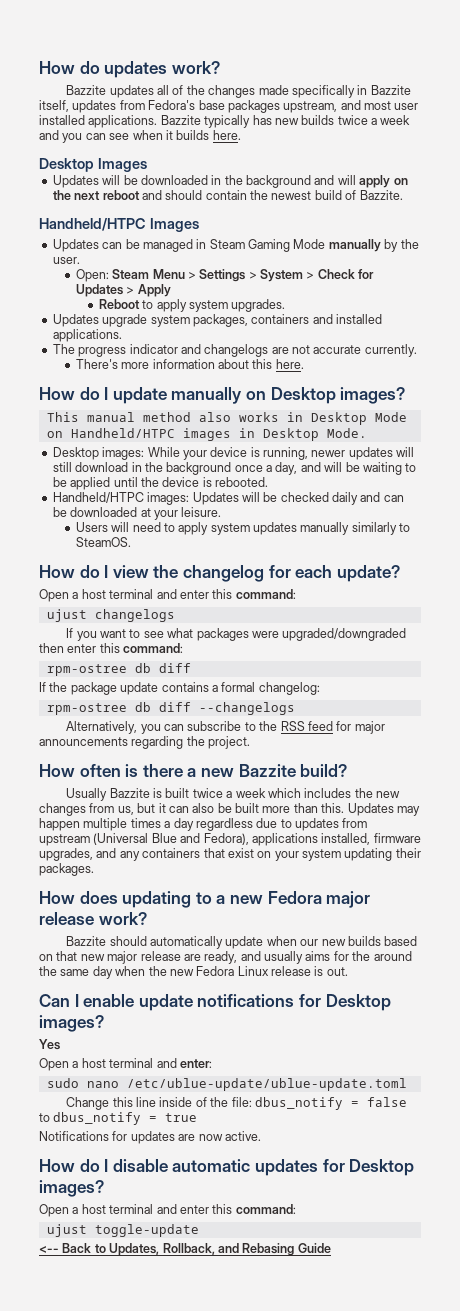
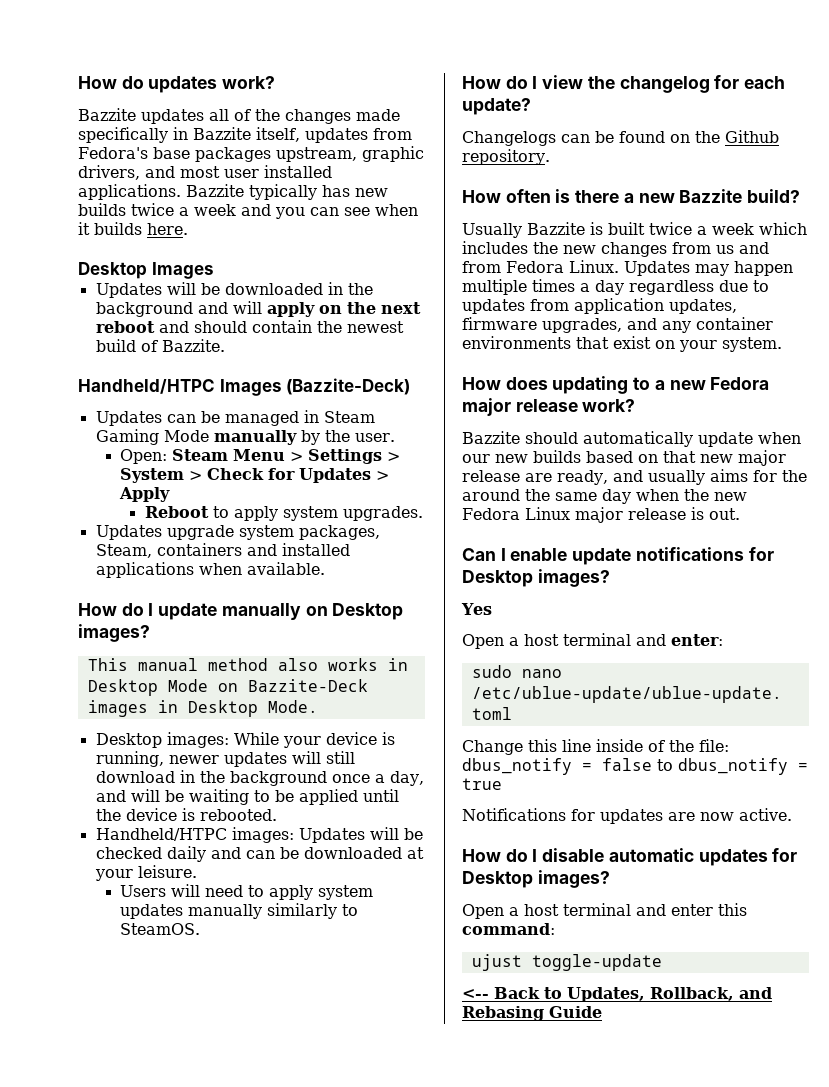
- Bazzite updates all of the changes made specifically in Bazzite itself, updates from Fedora's base packages upstream, and most user installed applications.
+ Bazzite updates all of the changes made specifically in Bazzite itself, updates from Fedora's base packages upstream, graphic drivers, and most user installed applications.
- Handheld/HTPC Images
+ Handheld/HTPC Images (Bazzite-Deck)
- Updates upgrade system packages, containers and installed applications.
- The progress indicator and changelogs are not accurate currently.
- There's more information about this here.
+ Updates upgrade system packages, Steam, containers and installed applications when available.
- This manual method also works in Desktop Mode on Handheld/HTPC images in Desktop Mode.
+ This manual method also works in Desktop Mode on Bazzite-Deck images in Desktop Mode.
  How do I view the changelog for each update?
- Open a host terminal and enter this command:
- ujust changelogs
- If you want to see what packages were upgraded/downgraded then enter this command:
- rpm-ostree db diff
- If the package update contains a formal changelog:
- rpm-ostree db diff --changelogs
- Alternatively, you can subscribe to the RSS feed for major announcements regarding the project.
+ Changelogs can be found on the Github repository.
- Usually Bazzite is built twice a week which includes the new changes from us, but it can also be built more than this.
+ Usually Bazzite is built twice a week which includes the new changes from us and from Fedora Linux.
- Updates may happen multiple times a day regardless due to updates from upstream (Universal Blue and Fedora), applications installed, firmware upgrades, and any containers that exist on your system updating their packages.
+ Updates may happen multiple times a day regardless due to updates from application updates, firmware upgrades, and any container environments that exist on your system.
- Bazzite should automatically update when our new builds based on that new major release are ready, and usually aims for the around the same day when the new Fedora Linux release is out.
+ Bazzite should automatically update when our new builds based on that new major release are ready, and usually aims for the around the same day when the new Fedora Linux major release is out.

